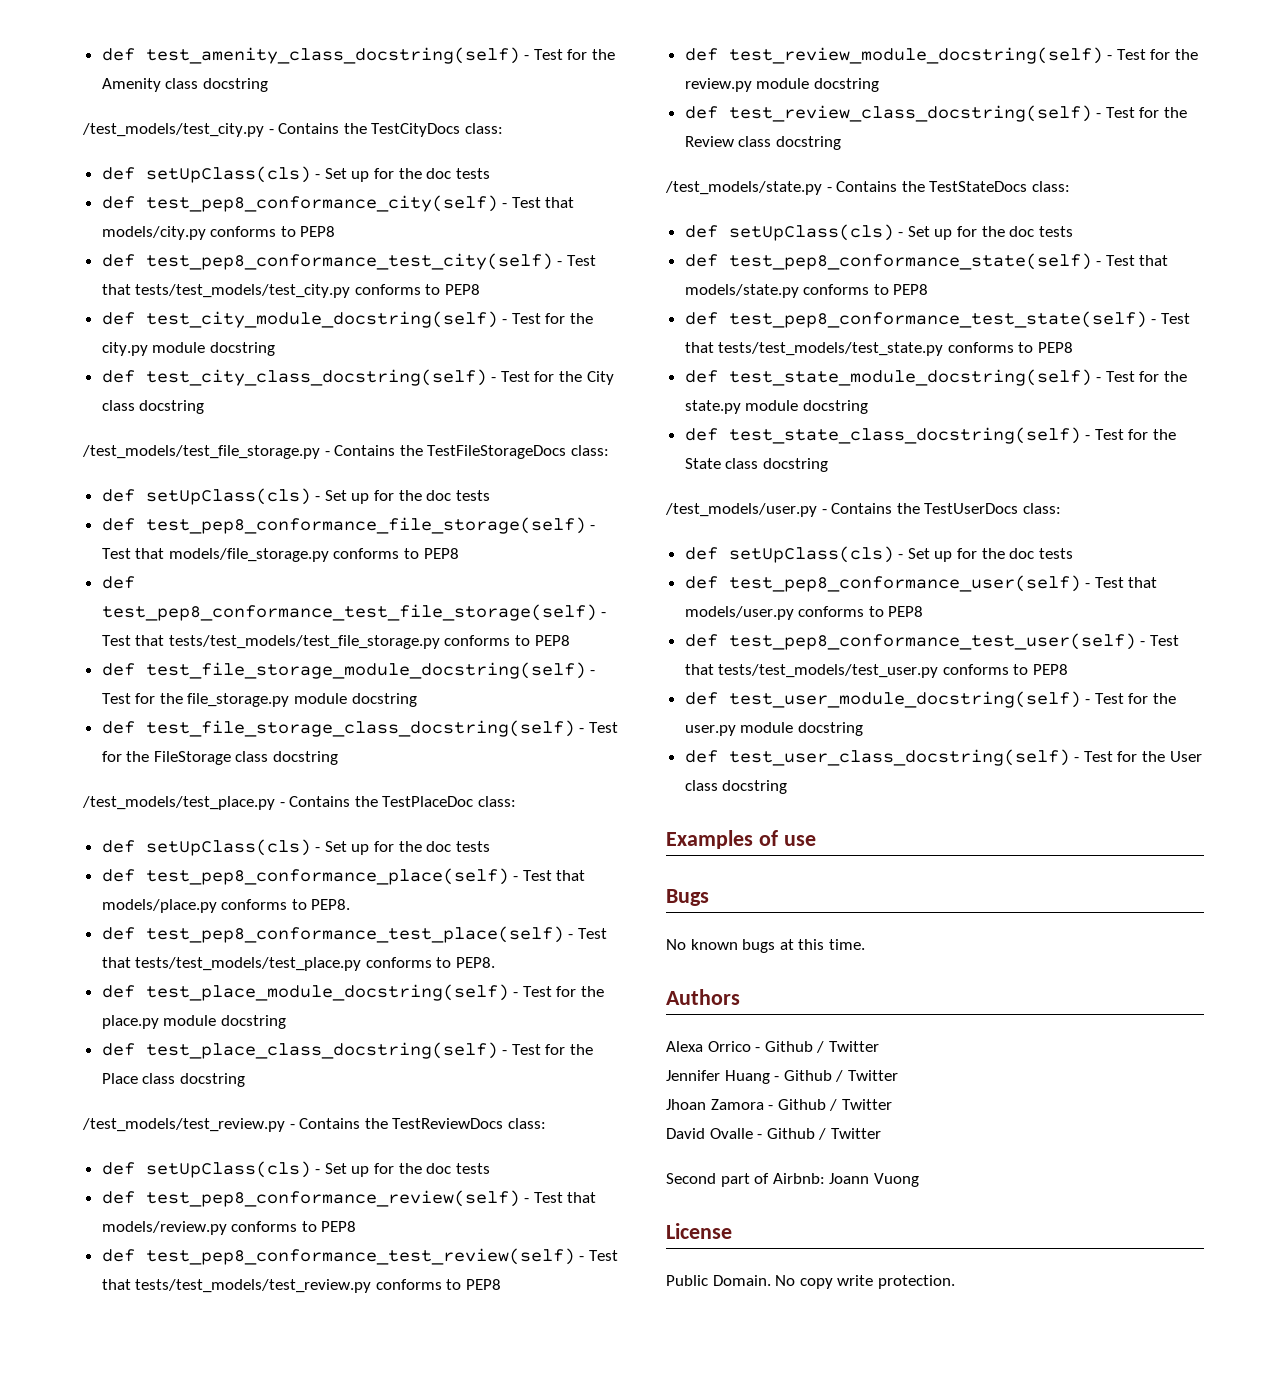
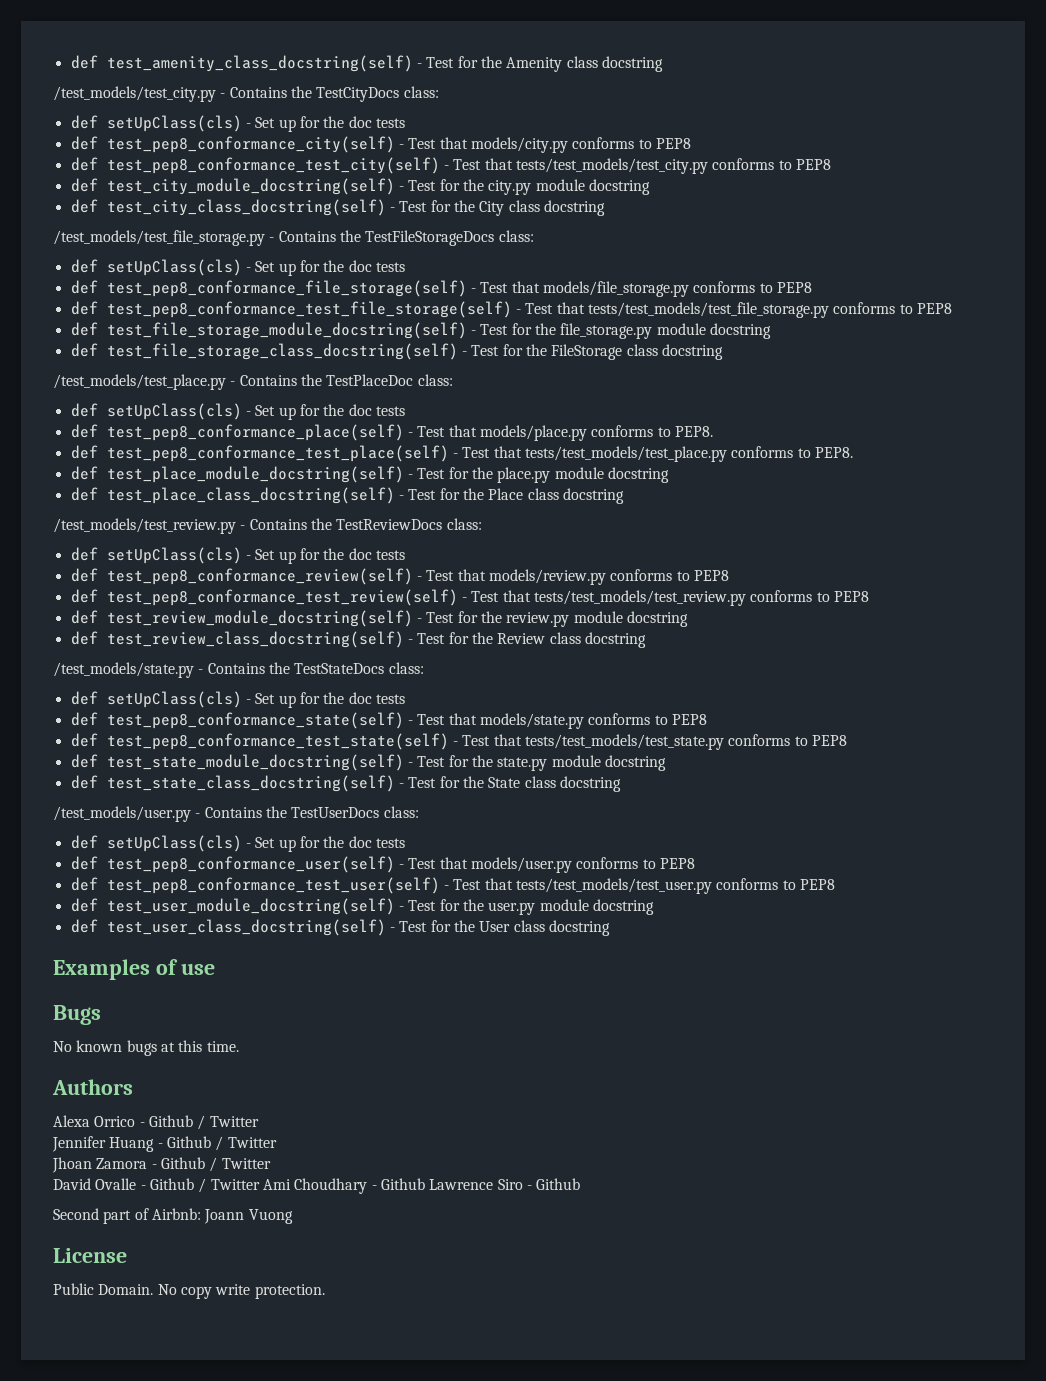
- David Ovalle - Github / Twitter
+ David Ovalle - Github / Twitter Ami Choudhary - Github Lawrence Siro - Github

